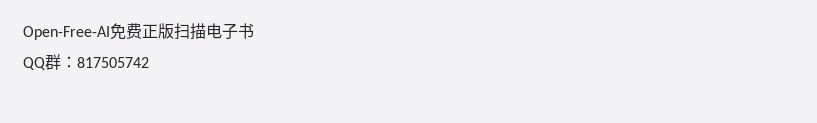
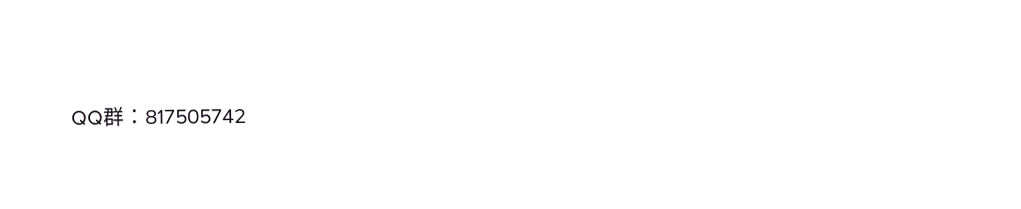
- Open-Free-AI免费正版扫描电子书

